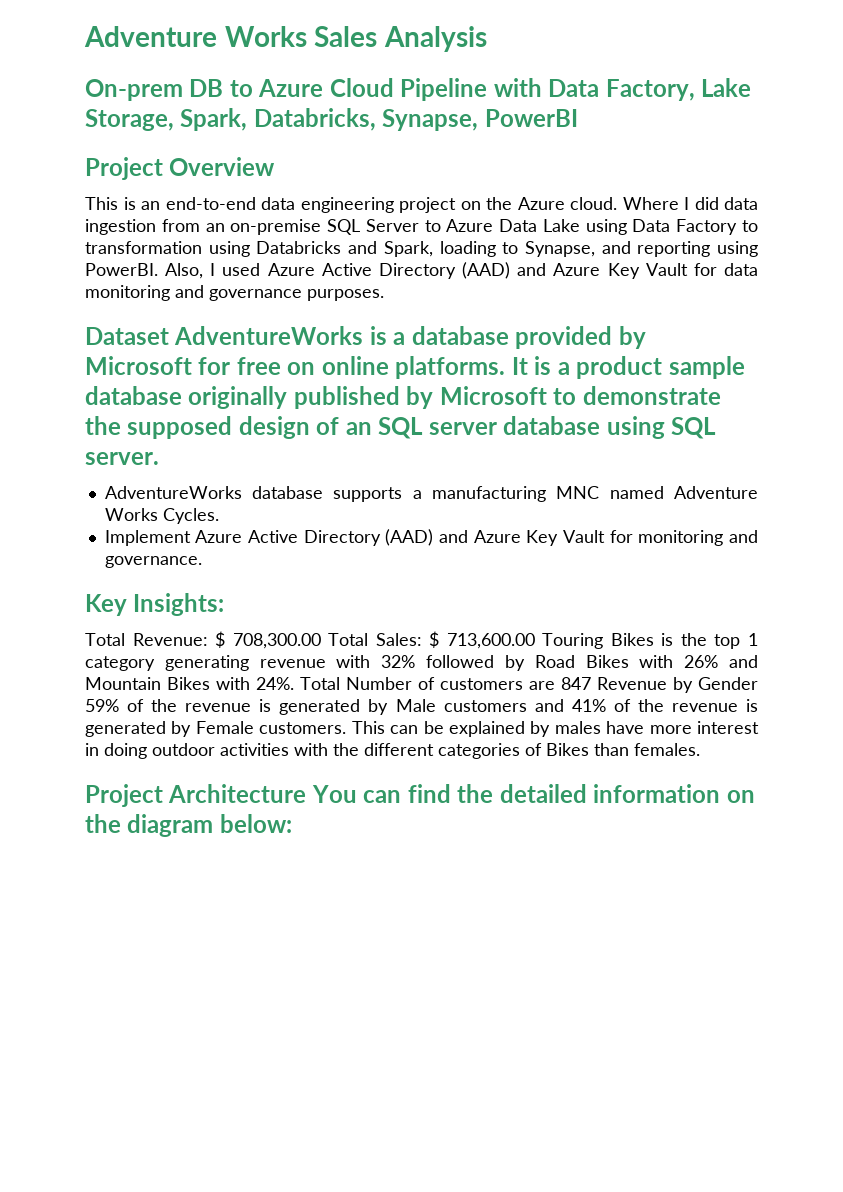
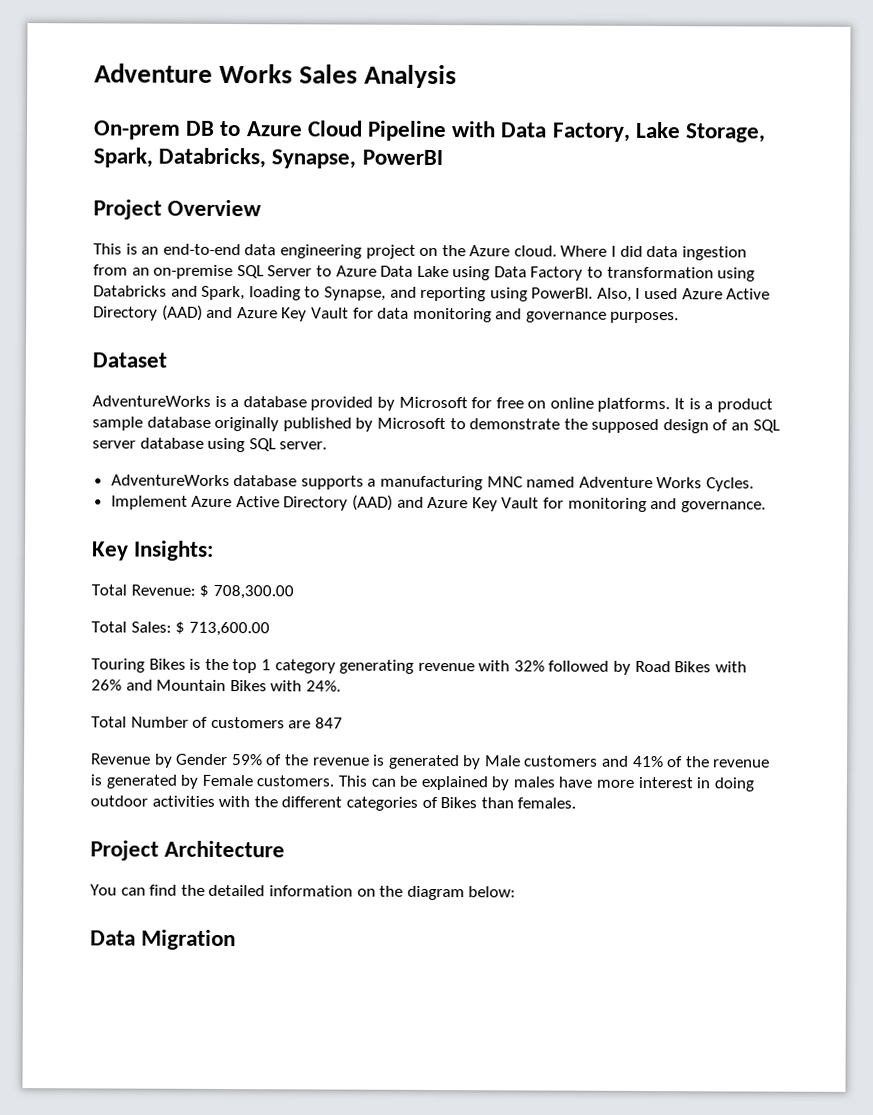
- Dataset AdventureWorks is a database provided by Microsoft for free on online platforms.
+ Dataset
+ AdventureWorks is a database provided by Microsoft for free on online platforms.
- Total Revenue: $ 708,300.00 Total Sales: $ 713,600.00 Touring Bikes is the top 1 category generating revenue with 32% followed by Road Bikes with 26% and Mountain Bikes with 24%. Total Number of customers are 847 Revenue by Gender 59% of the revenue is generated by Male customers and 41% of the revenue is generated by Female customers.
+ Total Revenue: $ 708,300.00
+ Total Sales: $ 713,600.00
+ Touring Bikes is the top 1 category generating revenue with 32% followed by Road Bikes with 26% and Mountain Bikes with 24%.
+ Total Number of customers are 847
+ Revenue by Gender 59% of the revenue is generated by Male customers and 41% of the revenue is generated by Female customers.
- Project Architecture You can find the detailed information on the diagram below:
+ Project Architecture
+ You can find the detailed information on the diagram below:
+ Data Migration

